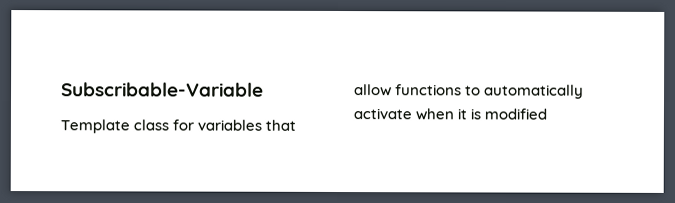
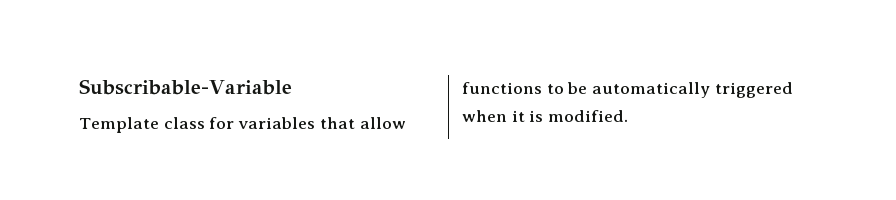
- Template class for variables that allow functions to automatically activate when it is modified
+ Template class for variables that allow functions to be automatically triggered when it is modified.

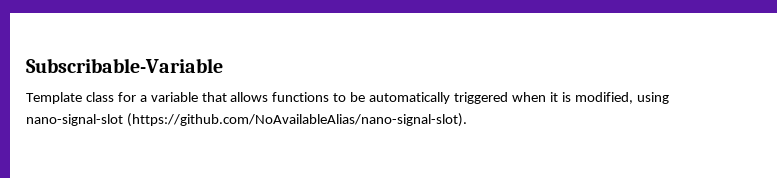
- Template class for variables that allow functions to be automatically triggered when it is modified.
+ Template class for a variable that allows functions to be automatically triggered when it is modified, using nano-signal-slot (https://github.com/NoAvailableAlias/nano-signal-slot).

